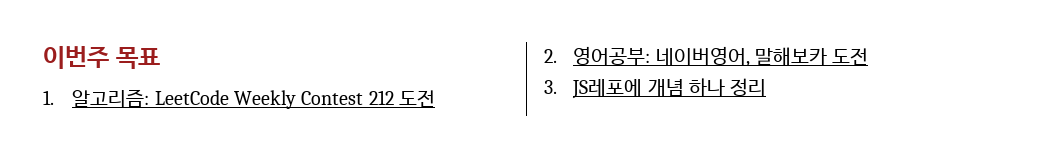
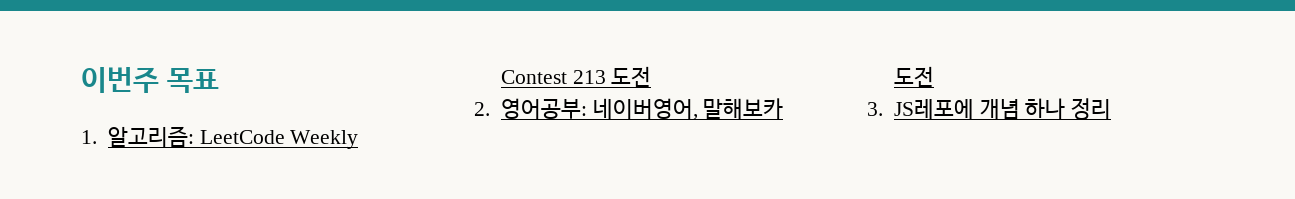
- 1. 알고리즘: LeetCode Weekly Contest 212 도전
+ 1. 알고리즘: LeetCode Weekly Contest 213 도전

